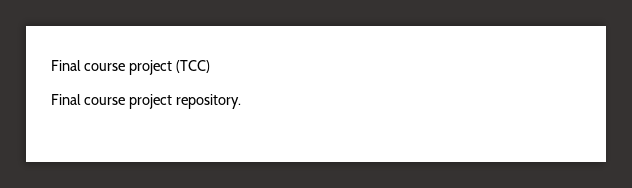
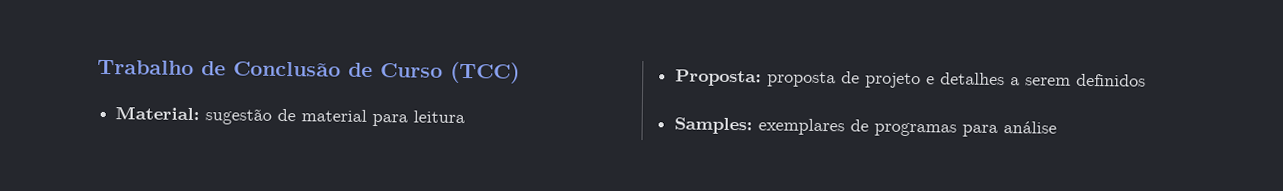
- Final course project (TCC)
- Final course project repository.
+ Trabalho de Conclusão de Curso (TCC)
+ Material: sugestão de material para leitura
+ Proposta: proposta de projeto e detalhes a serem definidos
+ Samples: exemplares de programas para análise

